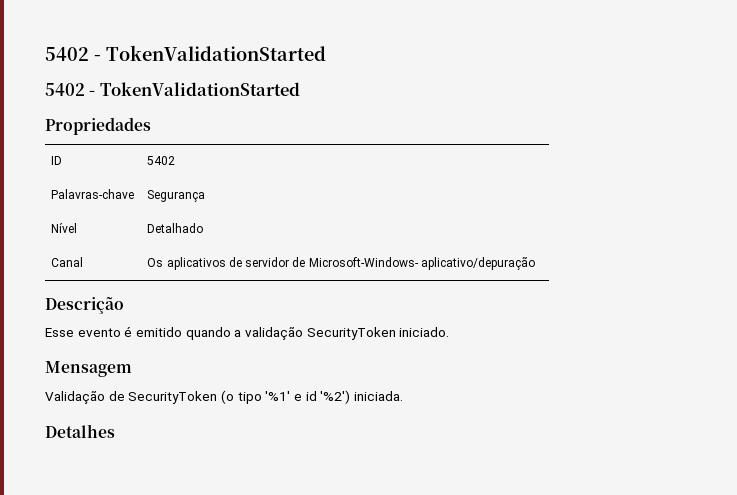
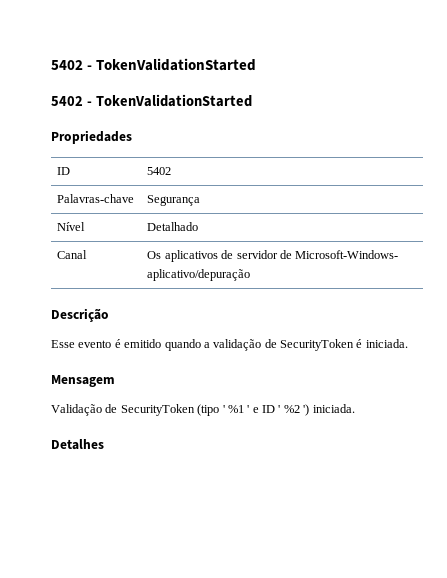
- Esse evento é emitido quando a validação SecurityToken iniciado.
+ Esse evento é emitido quando a validação de SecurityToken é iniciada.
- Validação de SecurityToken (o tipo '%1' e id '%2') iniciada.
+ Validação de SecurityToken (tipo ' %1 ' e ID ' %2 ') iniciada.

